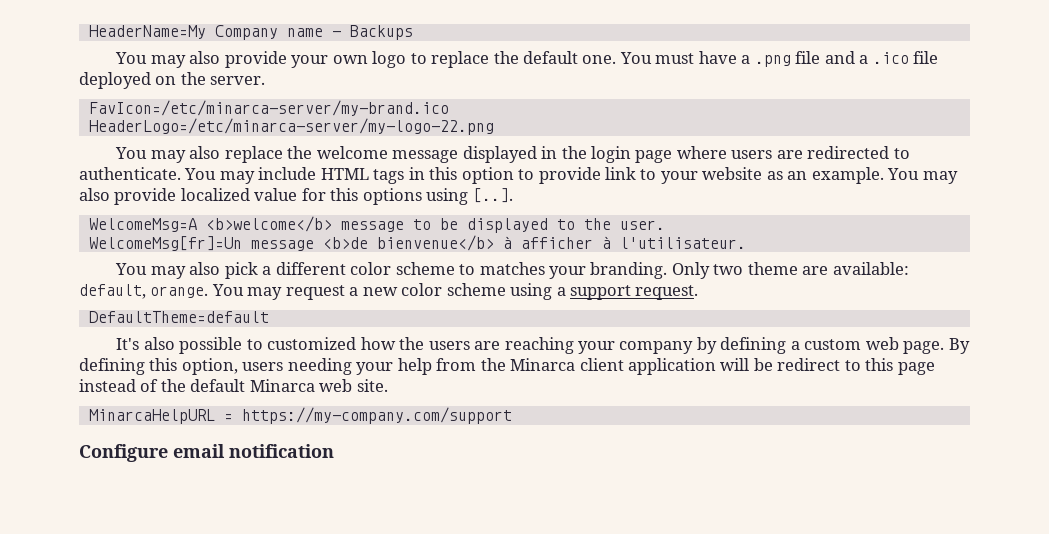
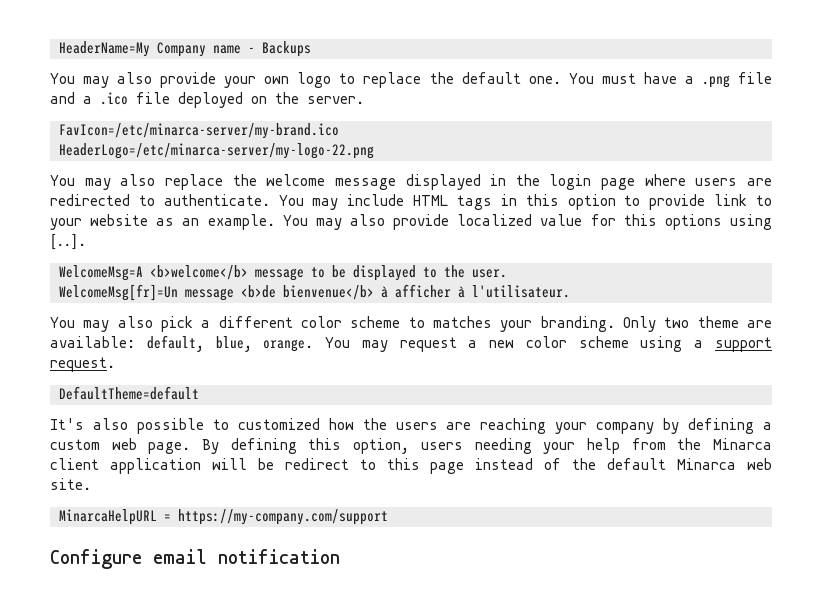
- Only two theme are available: default, orange.
+ Only two theme are available: default, blue, orange.

